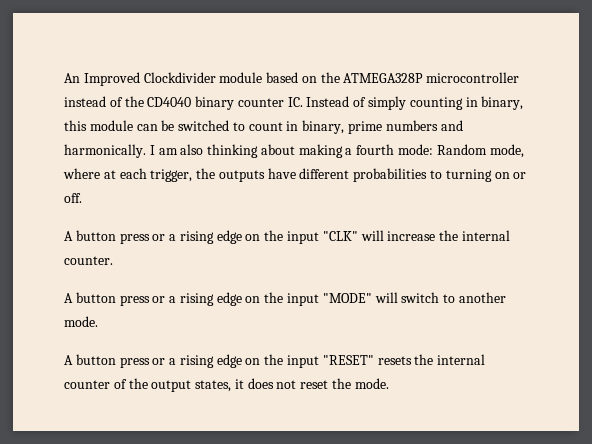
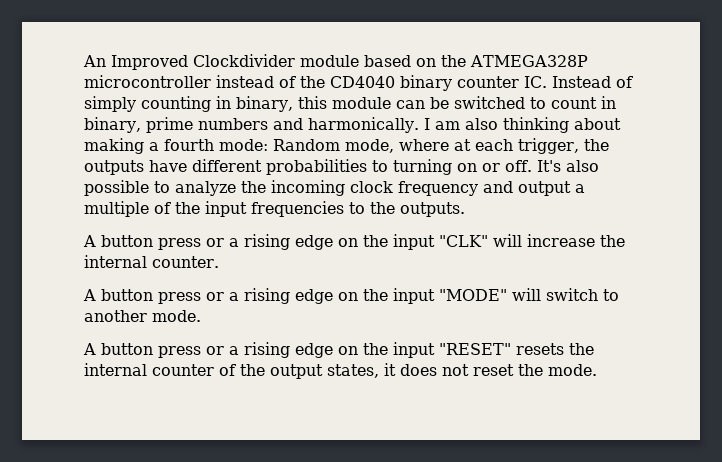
+ It's also possible to analyze the incoming clock frequency and output a multiple of the input frequencies to the outputs.

